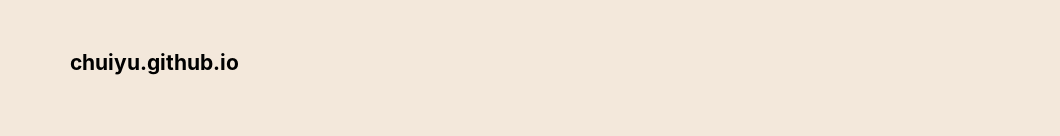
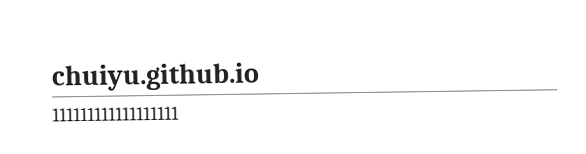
+ 111111111111111111

